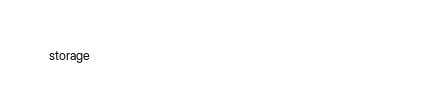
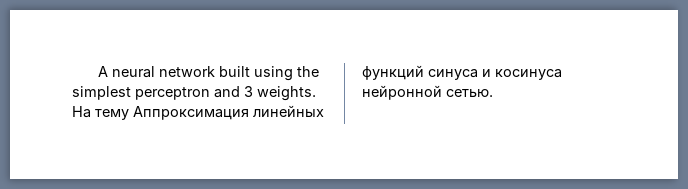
- storage
+ A neural network built using the simplest perceptron and 3 weights. На тему Аппроксимация линейных функций синуса и косинуса нейронной сетью.

